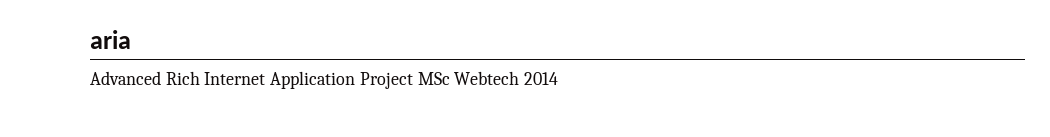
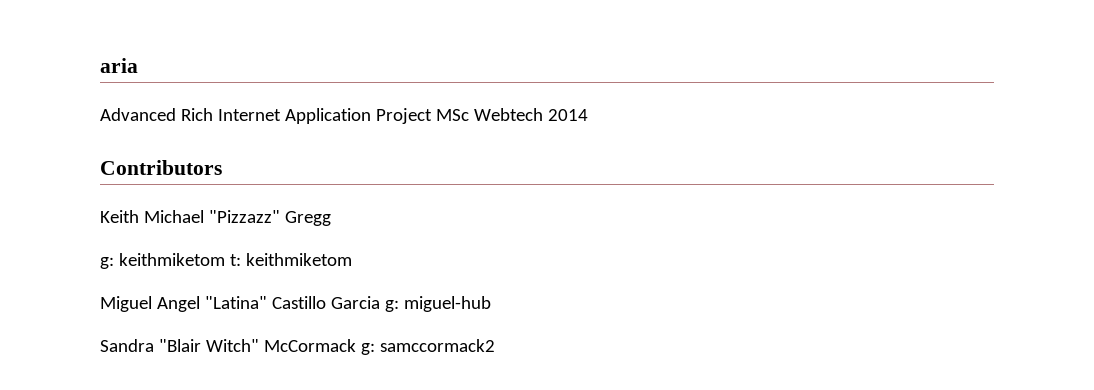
+ Contributors
+ Keith Michael "Pizzazz" Gregg
+ g: keithmiketom t: keithmiketom
+ Miguel Angel "Latina" Castillo Garcia g: miguel-hub
+ Sandra "Blair Witch" McCormack g: samccormack2

